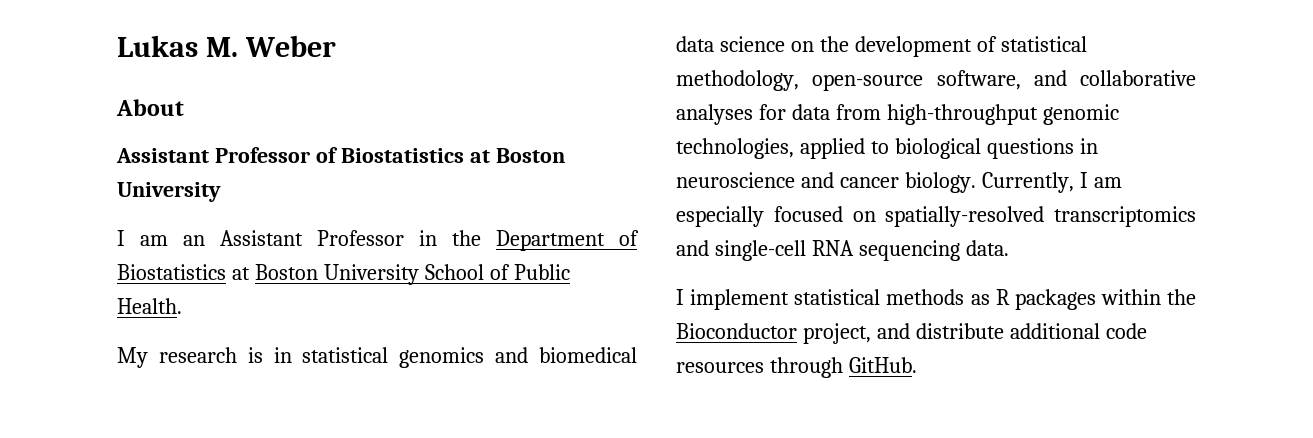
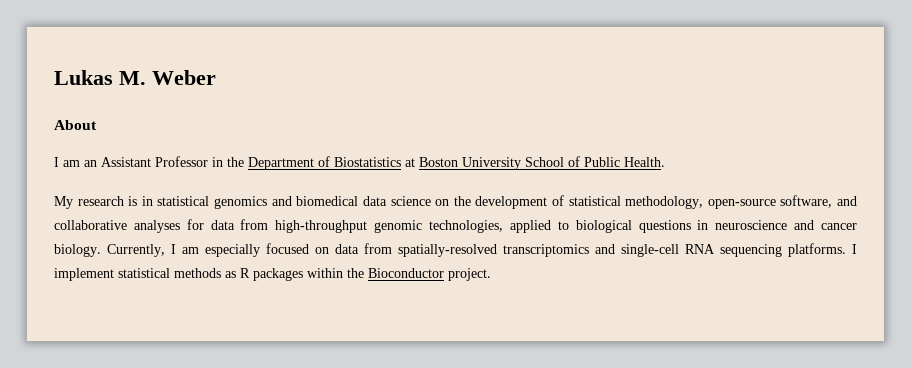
- Assistant Professor of Biostatistics at Boston University
- Currently, I am especially focused on spatially-resolved transcriptomics and single-cell RNA sequencing data.
- I implement statistical methods as R packages within the Bioconductor project, and distribute additional code resources through GitHub.
+ Currently, I am especially focused on data from spatially-resolved transcriptomics and single-cell RNA sequencing platforms. I implement statistical methods as R packages within the Bioconductor project.

